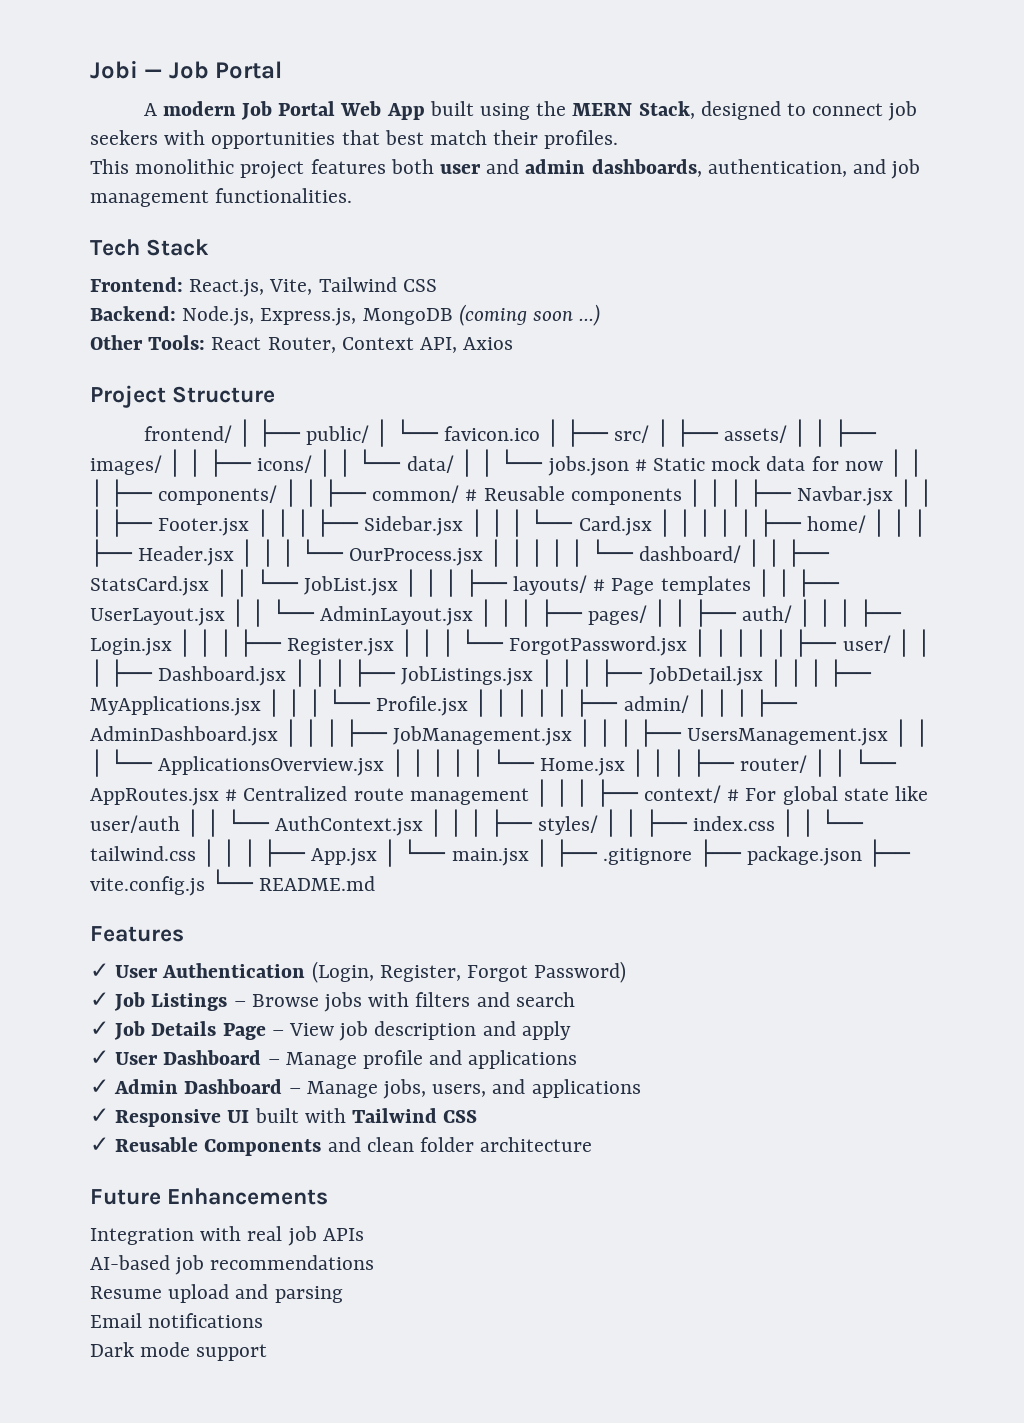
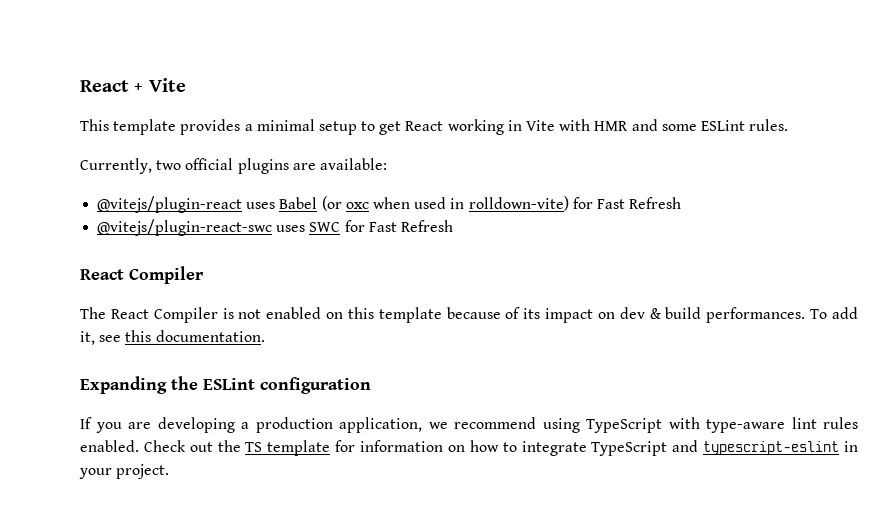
- Jobi — Job Portal
- A modern Job Portal Web App built using the MERN Stack, designed to connect job seekers with opportunities that best match their profiles.
- This monolithic project features both user and admin dashboards, authentication, and job management functionalities.
- Tech Stack
- Frontend: React.js, Vite, Tailwind CSS
- Backend: Node.js, Express.js, MongoDB (coming soon ...)
- Other Tools: React Router, Context API, Axios
- Project Structure
- frontend/ │ ├── public/ │ └── favicon.ico │ ├── src/ │ ├── assets/ │ │ ├── images/ │ │ ├── icons/ │ │ └── data/ │ │ └── jobs.json # Static mock data for now │ │ │ ├── components/ │ │ ├── common/ # Reusable components │ │ │ ├── Navbar.jsx │ │ │ ├── Footer.jsx │ │ │ ├── Sidebar.jsx │ │ │ └── Card.jsx │ │ │ │ │ ├── home/ │ │ │ ├── Header.jsx │ │ │ └── OurProcess.jsx │ │ │ │ │ └── dashboard/ │ │ ├── StatsCard.jsx │ │ └── JobList.jsx │ │ │ ├── layouts/ # Page templates │ │ ├── UserLayout.jsx │ │ └── AdminLayout.jsx │ │ │ ├── pages/ │ │ ├── auth/ │ │ │ ├── Login.jsx │ │ │ ├── Register.jsx │ │ │ └── ForgotPassword.jsx │ │ │ │ │ ├── user/ │ │ │ ├── Dashboard.jsx │ │ │ ├── JobListings.jsx │ │ │ ├── JobDetail.jsx │ │ │ ├── MyApplications.jsx │ │ │ └── Profile.jsx │ │ │ │ │ ├── admin/ │ │ │ ├── AdminDashboard.jsx │ │ │ ├── JobManagement.jsx │ │ │ ├── UsersManagement.jsx │ │ │ └── ApplicationsOverview.jsx │ │ │ │ │ └── Home.jsx │ │ │ ├── router/ │ │ └── AppRoutes.jsx # Centralized route management │ │ │ ├── context/ # For global state like user/auth │ │ └── AuthContext.jsx │ │ │ ├── styles/ │ │ ├── index.css │ │ └── tailwind.css │ │ │ ├── App.jsx │ └── main.jsx │ ├── .gitignore ├── package.json ├── vite.config.js └── README.md
- Features
- ✓ User Authentication (Login, Register, Forgot Password)
- ✓ Job Listings – Browse jobs with filters and search
- ✓ Job Details Page – View job description and apply
- ✓ User Dashboard – Manage profile and applications
- ✓ Admin Dashboard – Manage jobs, users, and applications
- ✓ Responsive UI built with Tailwind CSS
- ✓ Reusable Components and clean folder architecture
- Future Enhancements
- Integration with real job APIs
- AI-based job recommendations
- Resume upload and parsing
- Email notifications
- Dark mode support
+ React + Vite
+ This template provides a minimal setup to get React working in Vite with HMR and some ESLint rules.
+ Currently, two official plugins are available:
+ @vitejs/plugin-react uses Babel (or oxc when used in rolldown-vite) for Fast Refresh
+ @vitejs/plugin-react-swc uses SWC for Fast Refresh
+ React Compiler
+ The React Compiler is not enabled on this template because of its impact on dev & build performances. To add it, see this documentation.
+ Expanding the ESLint configuration
+ If you are developing a production application, we recommend using TypeScript with type-aware lint rules enabled. Check out the TS template for information on how to integrate TypeScript and typescript-eslint in your project.

